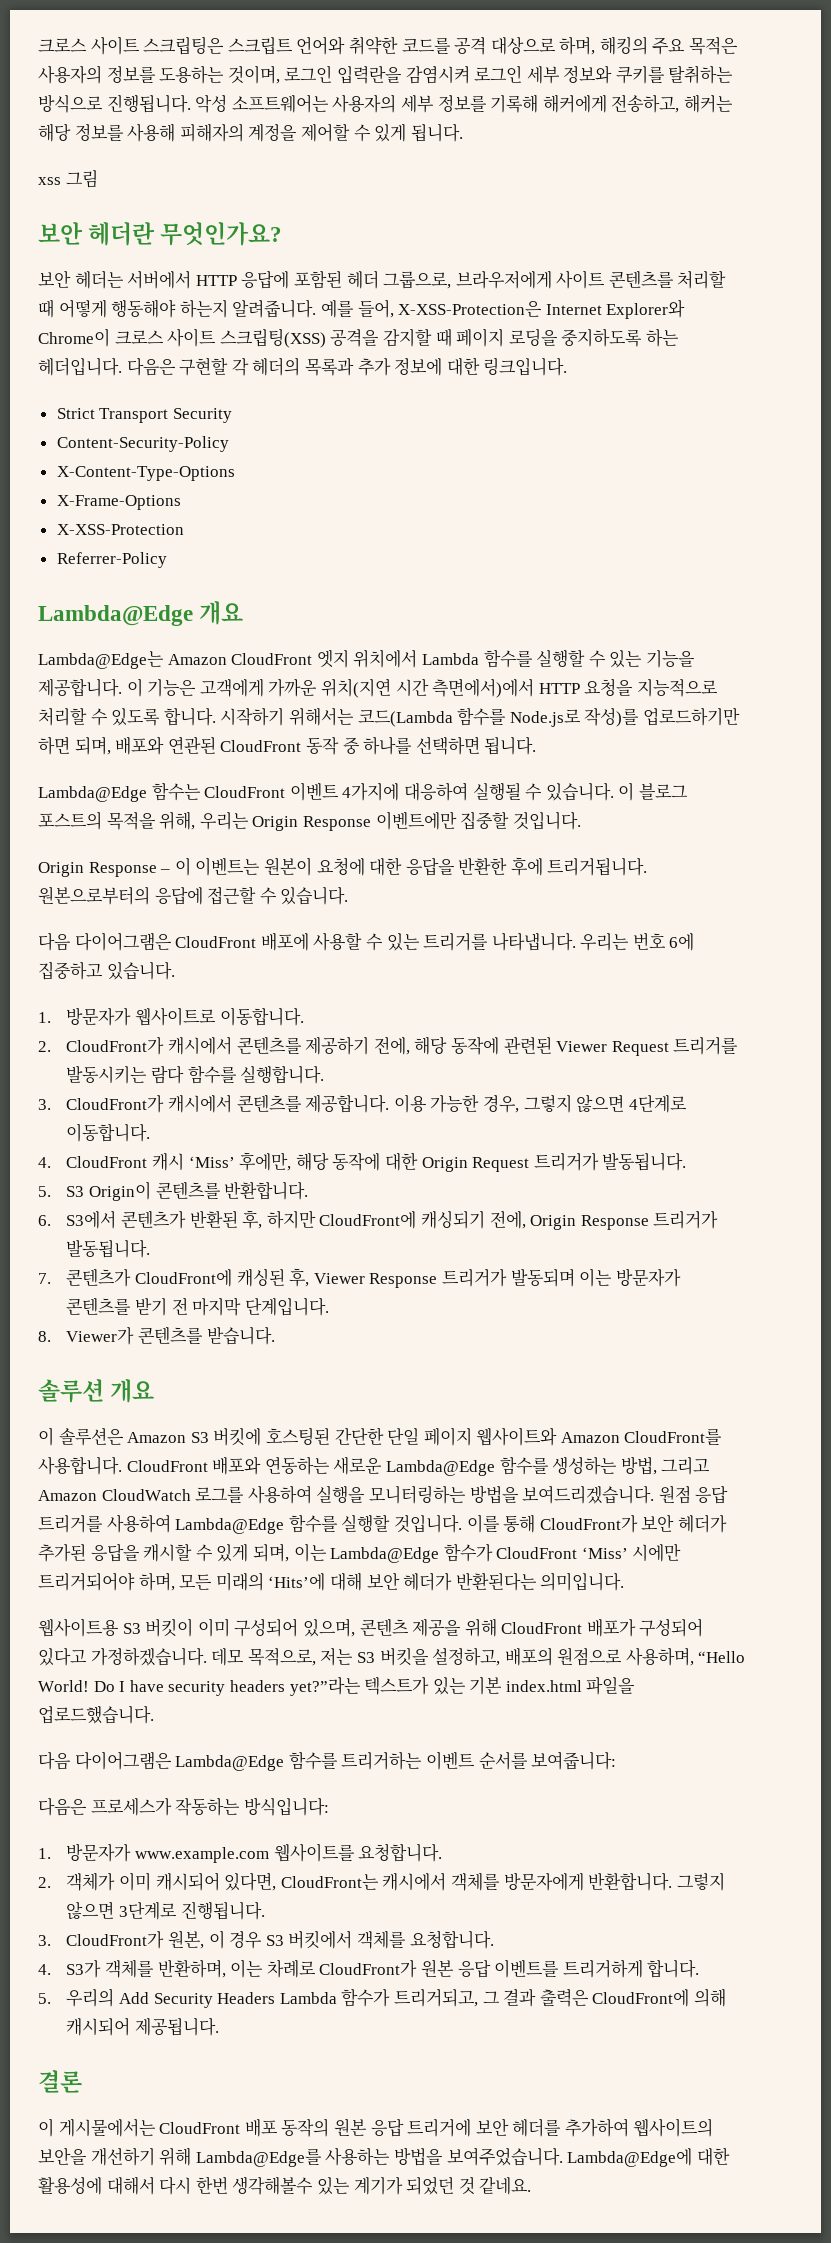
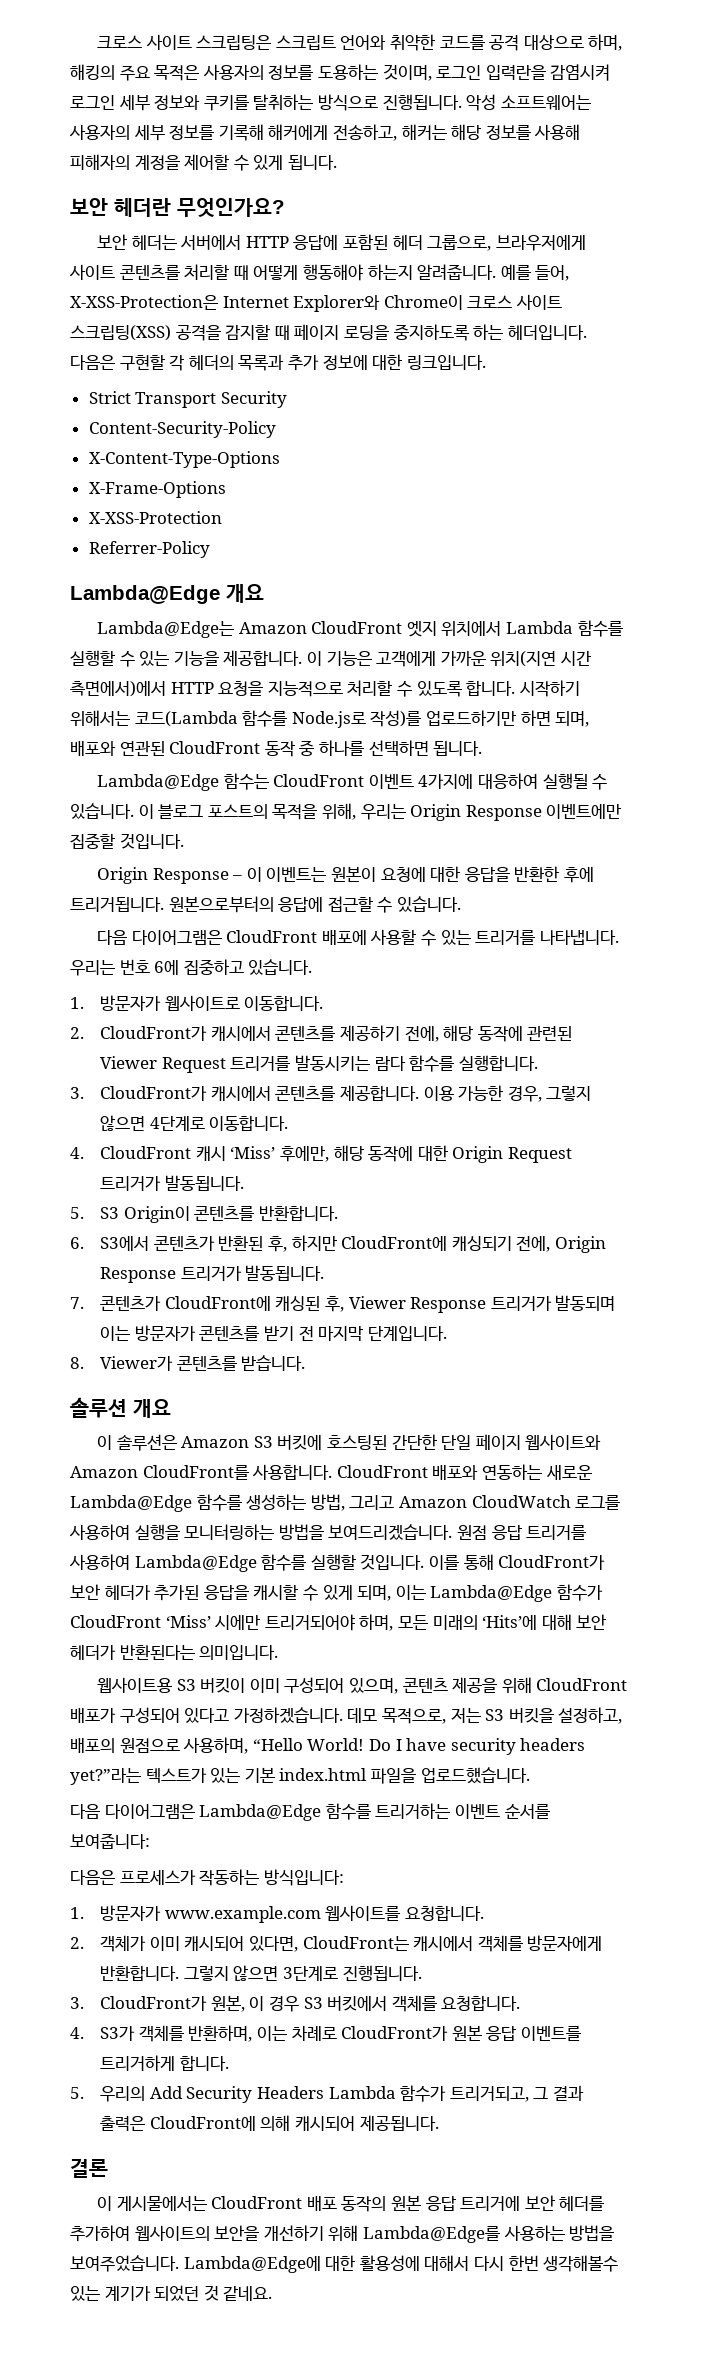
- xss 그림

